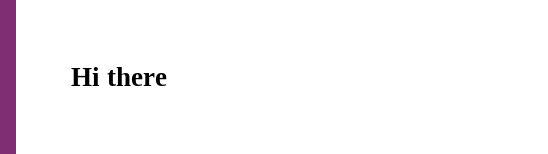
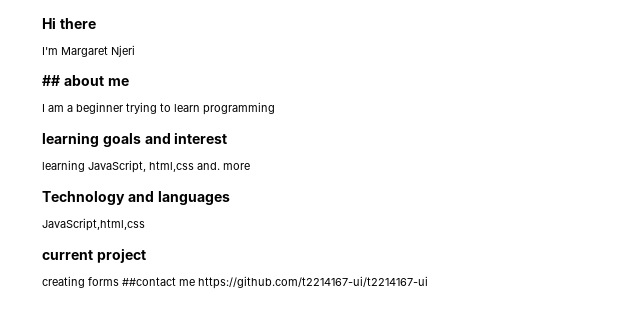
+ I'm Margaret Njeri
+ ## about me
+ I am a beginner trying to learn programming
+ learning goals and interest
+ learning JavaScript, html,css and. more
+ Technology and languages
+ JavaScript,html,css
+ current project
+ creating forms ##contact me https://github.com/t2214167-ui/t2214167-ui

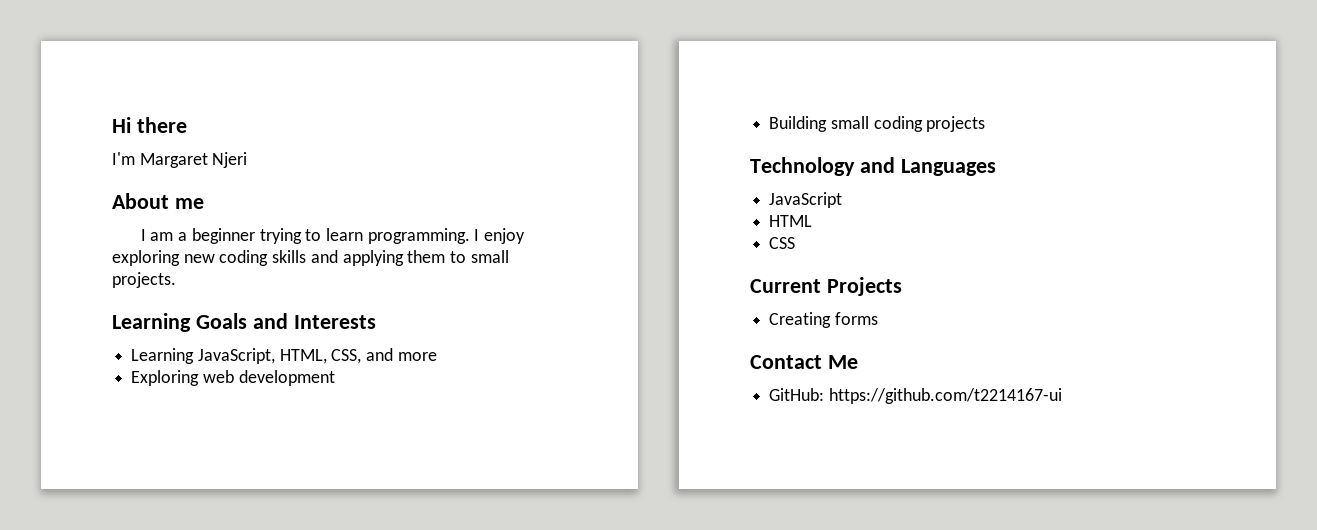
- ## about me
+ About me
- I am a beginner trying to learn programming
- learning goals and interest
- learning JavaScript, html,css and. more
- Technology and languages
- JavaScript,html,css
- current project
- creating forms ##contact me https://github.com/t2214167-ui/t2214167-ui
+ I am a beginner trying to learn programming. I enjoy exploring new coding skills and applying them to small projects.
+ Learning Goals and Interests
+ Learning JavaScript, HTML, CSS, and more
+ Exploring web development
+ Building small coding projects
+ Technology and Languages
+ JavaScript
+ HTML
+ CSS
+ Current Projects
+ Creating forms
+ Contact Me
+ GitHub: https://github.com/t2214167-ui

